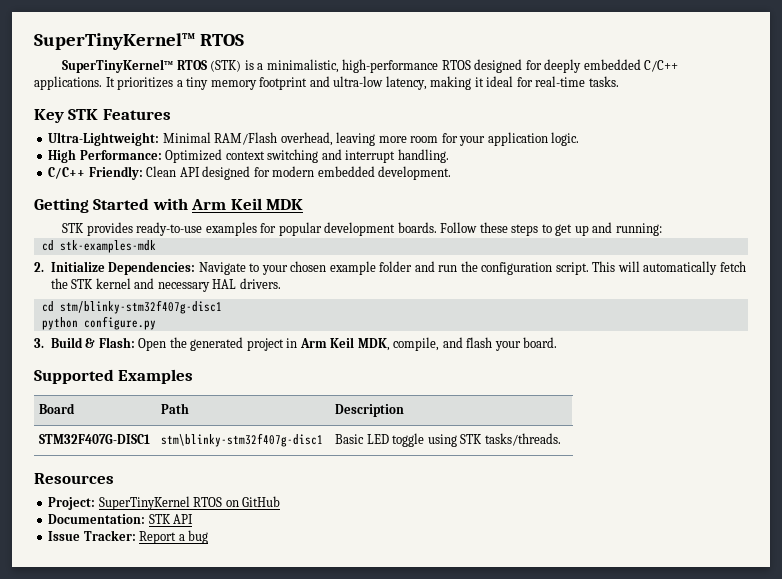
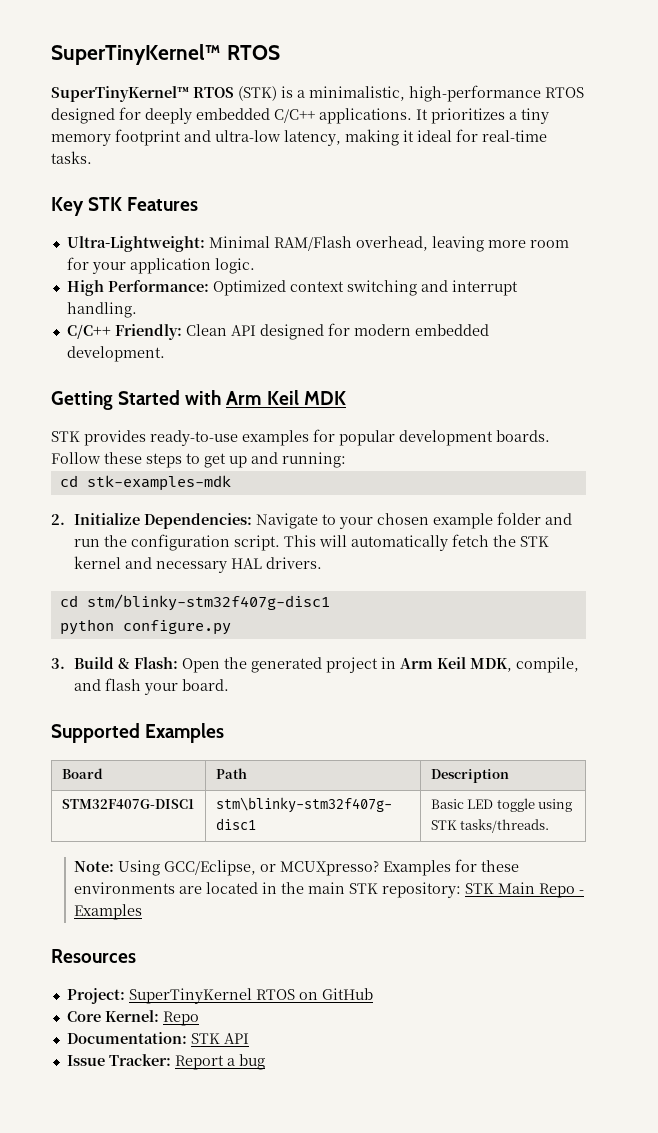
+ Note: Using GCC/Eclipse, or MCUXpresso? Examples for these environments are located in the main STK repository: STK Main Repo - Examples
+ Core Kernel: Repo

